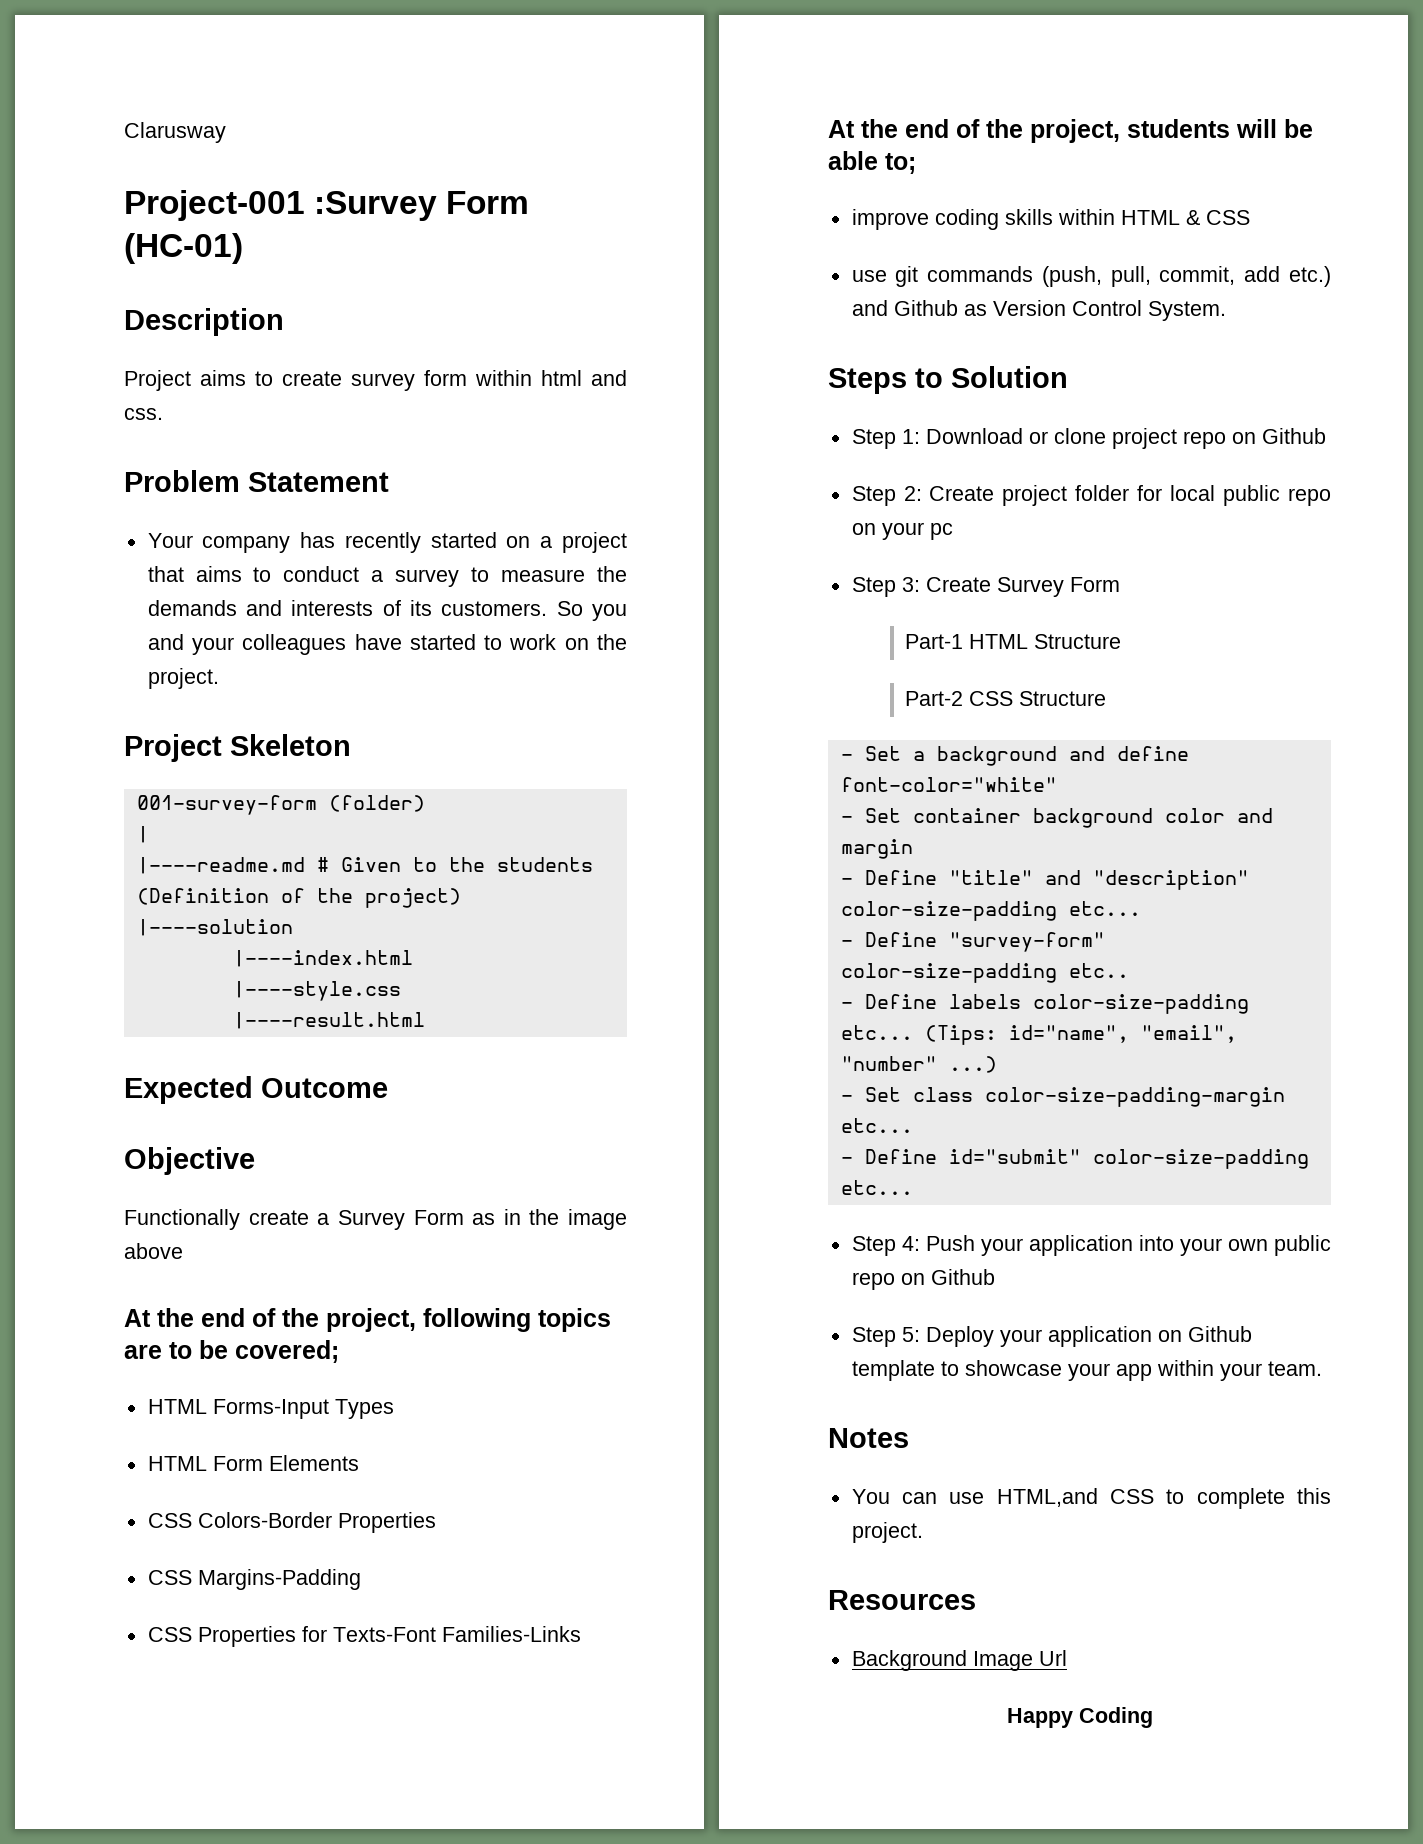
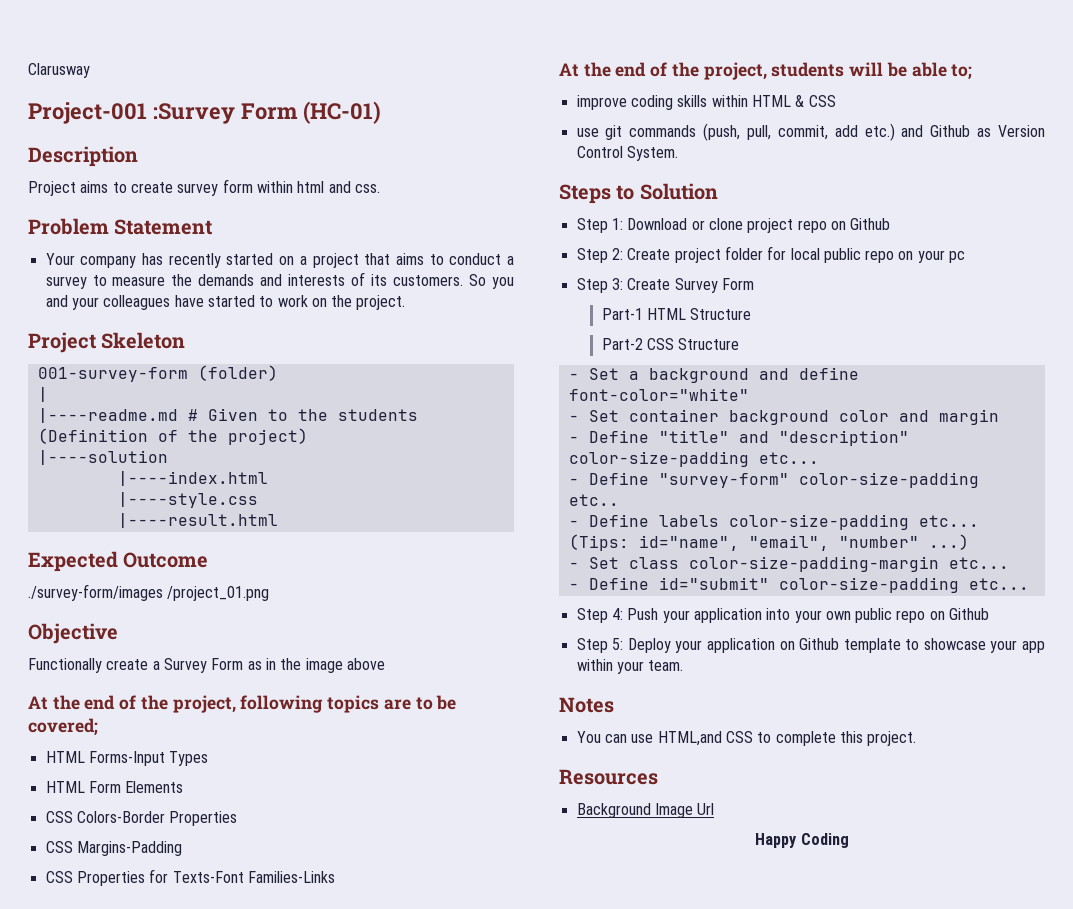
+ ./survey-form/images /project_01.png

